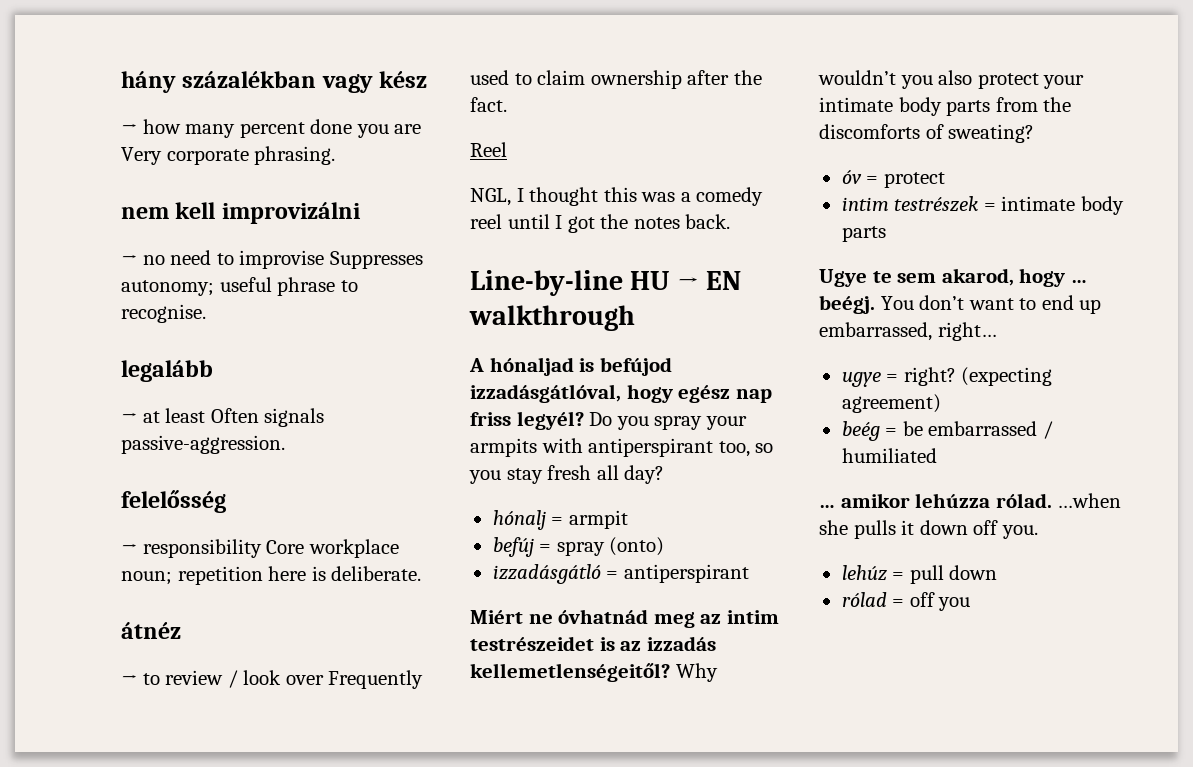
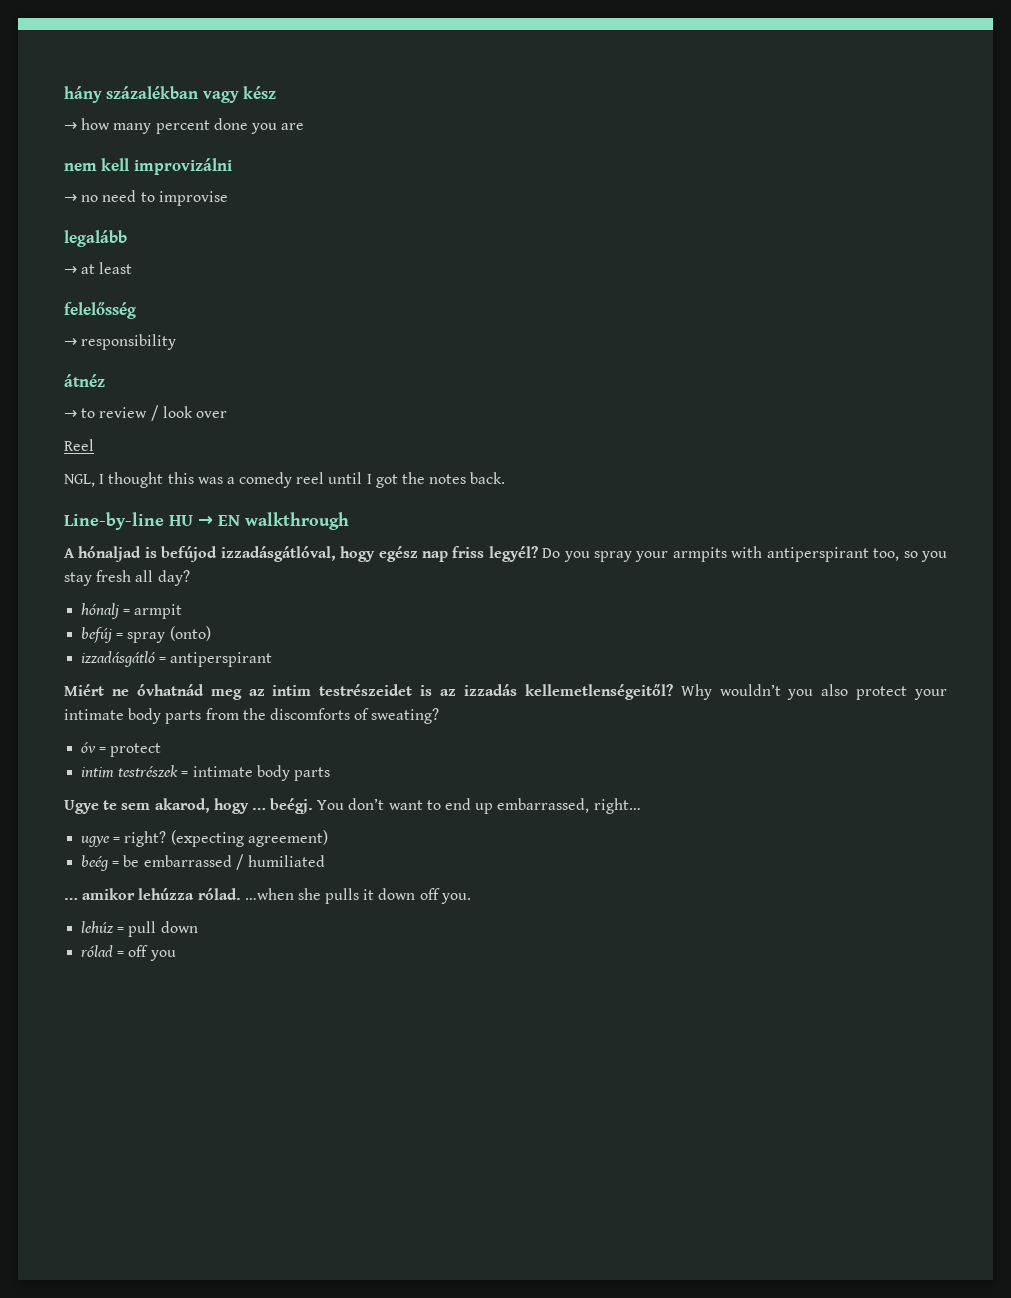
- → how many percent done you are Very corporate phrasing.
+ → how many percent done you are
- → no need to improvise Suppresses autonomy; useful phrase to recognise.
+ → no need to improvise
- → at least Often signals passive-aggression.
+ → at least
- → responsibility Core workplace noun; repetition here is deliberate.
+ → responsibility
- → to review / look over Frequently used to claim ownership after the fact.
+ → to review / look over

